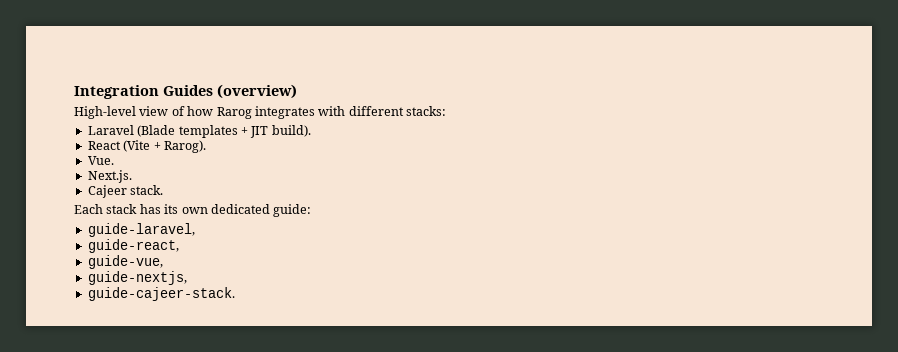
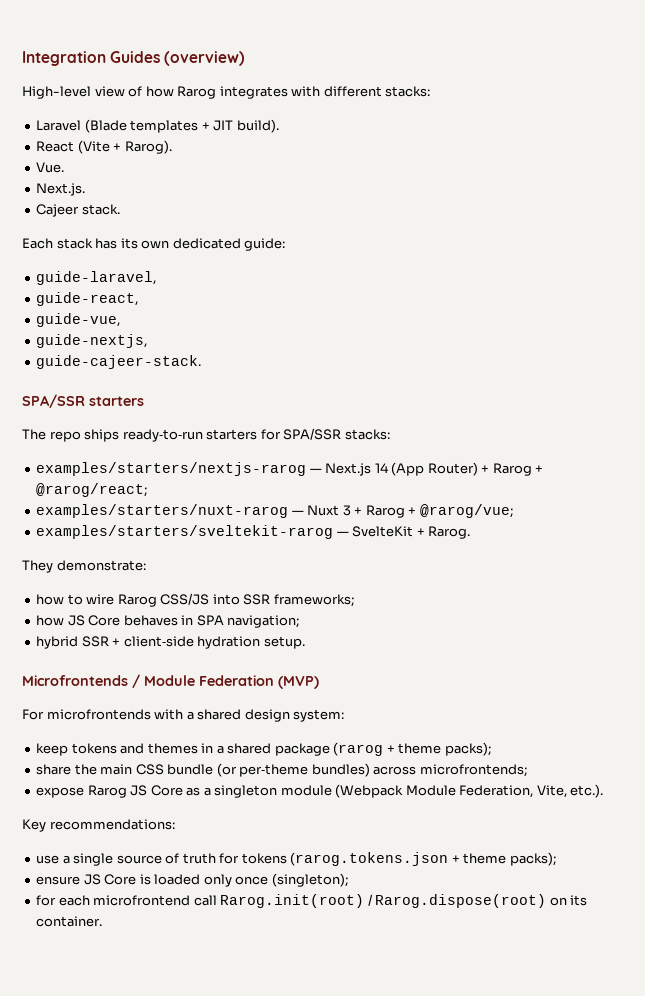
+ SPA/SSR starters
+ The repo ships ready‑to‑run starters for SPA/SSR stacks:
+ examples/starters/nextjs-rarog — Next.js 14 (App Router) + Rarog + @rarog/react;
+ examples/starters/nuxt-rarog — Nuxt 3 + Rarog + @rarog/vue;
+ examples/starters/sveltekit-rarog — SvelteKit + Rarog.
+ They demonstrate:
+ how to wire Rarog CSS/JS into SSR frameworks;
+ how JS Core behaves in SPA navigation;
+ hybrid SSR + client‑side hydration setup.
+ Microfrontends / Module Federation (MVP)
+ For microfrontends with a shared design system:
+ keep tokens and themes in a shared package (rarog + theme packs);
+ share the main CSS bundle (or per‑theme bundles) across microfrontends;
+ expose Rarog JS Core as a singleton module (Webpack Module Federation, Vite, etc.).
+ Key recommendations:
+ use a single source of truth for tokens (rarog.tokens.json + theme packs);
+ ensure JS Core is loaded only once (singleton);
+ for each microfrontend call Rarog.init(root) / Rarog.dispose(root) on its container.

